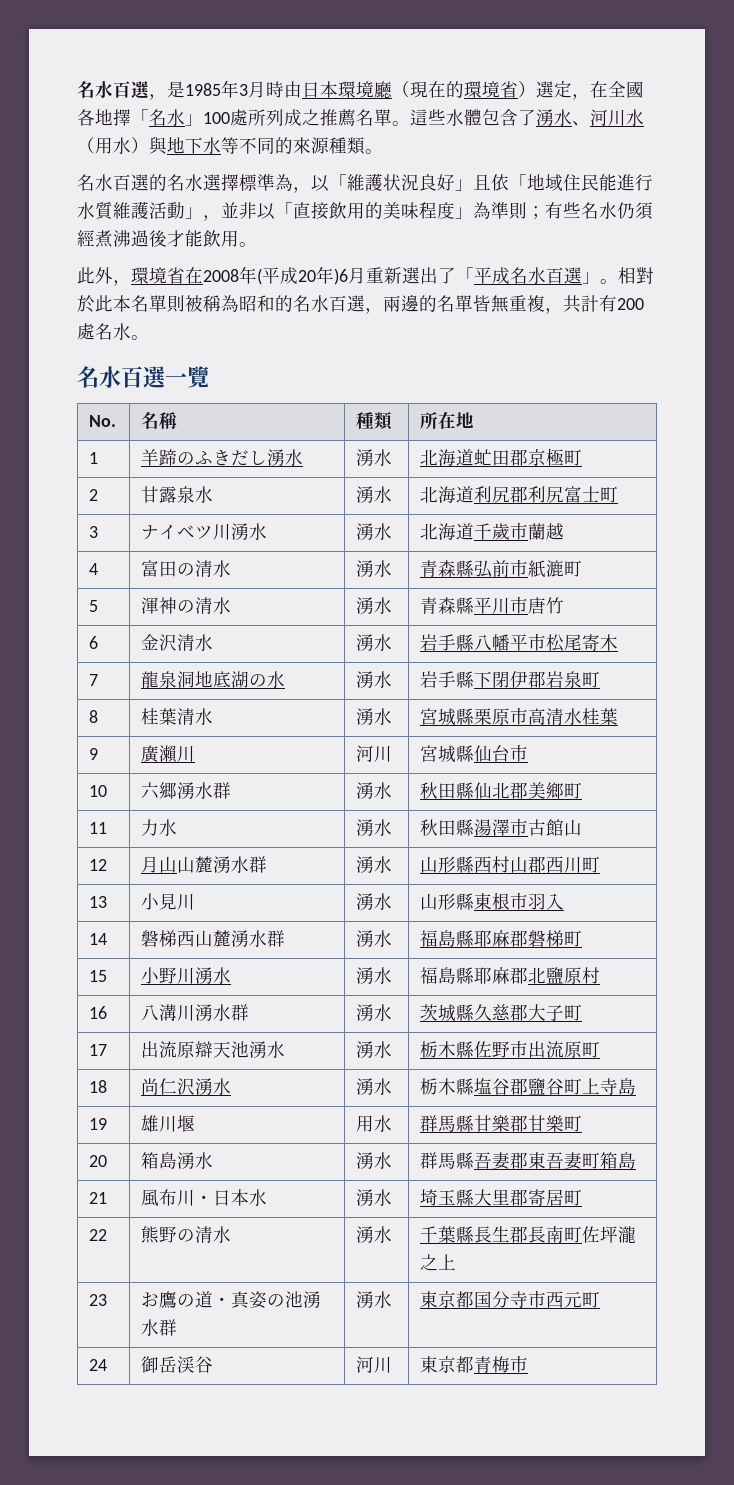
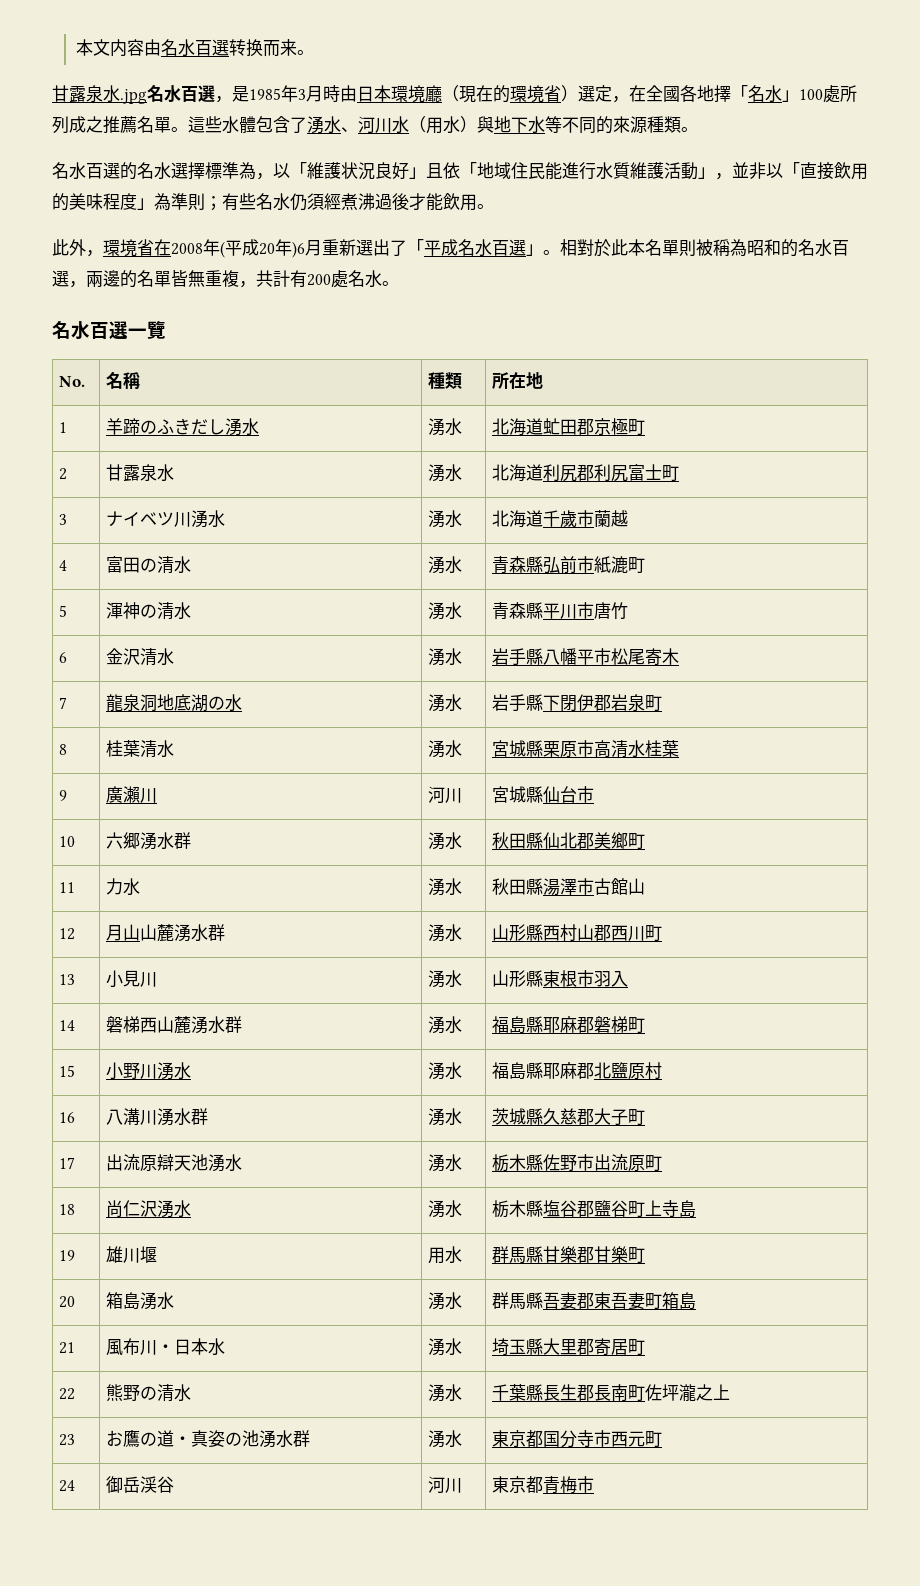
- 名水百選，是1985年3月時由日本環境廳（現在的環境省）選定，在全國各地擇「名水」100處所列成之推薦名單。
+ 本文内容由名水百選转换而来。
+ 甘露泉水.jpg名水百選，是1985年3月時由日本環境廳（現在的環境省）選定，在全國各地擇「名水」100處所列成之推薦名單。

